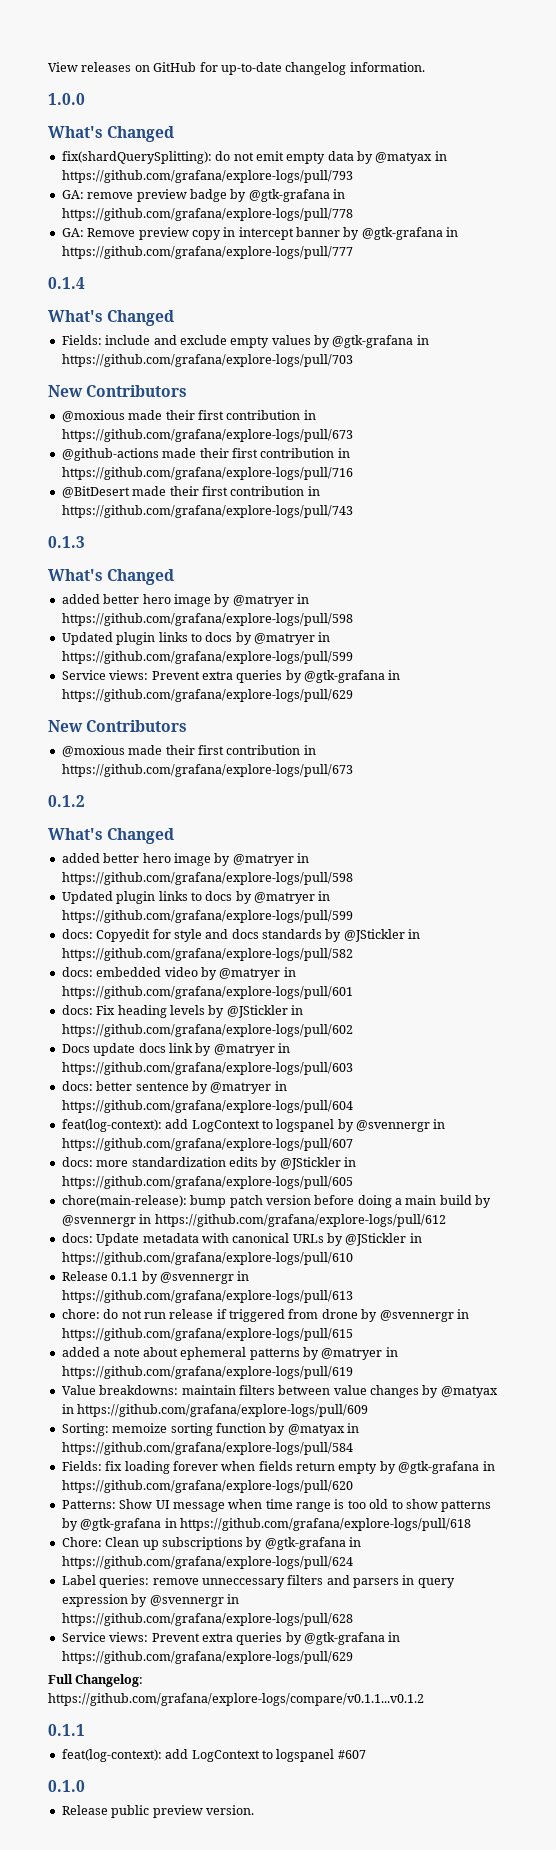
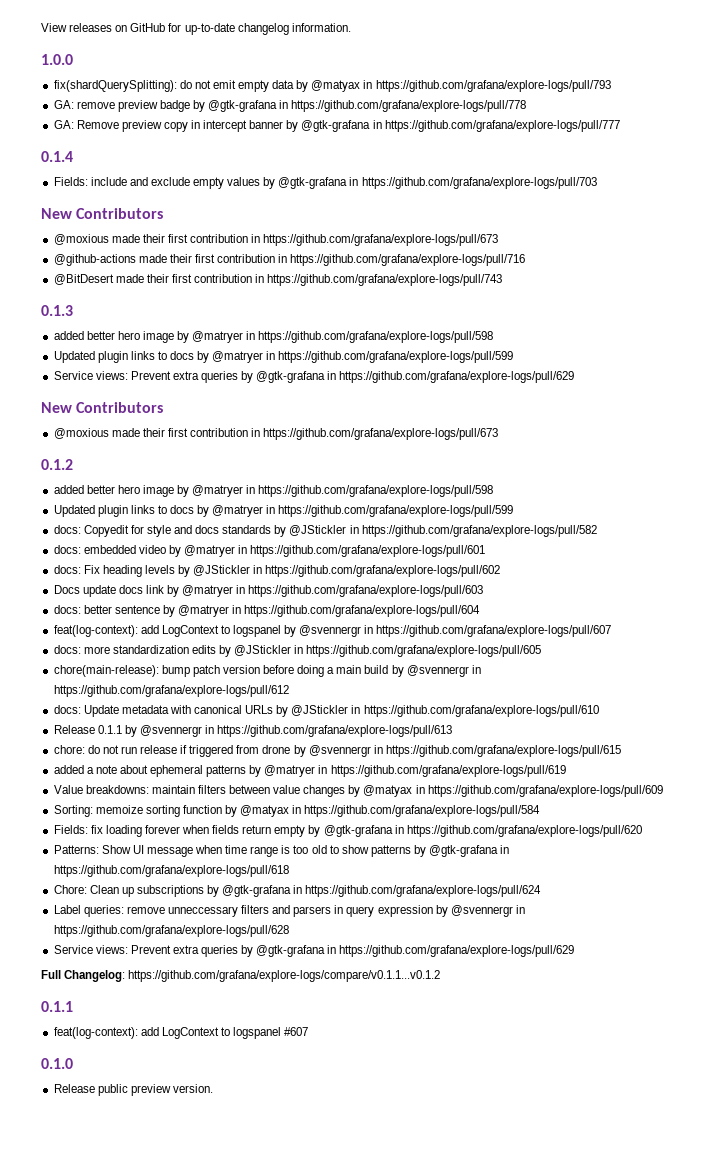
  1.0.0
- What's Changed
  0.1.4
- What's Changed
  0.1.3
- What's Changed
  0.1.2
- What's Changed

